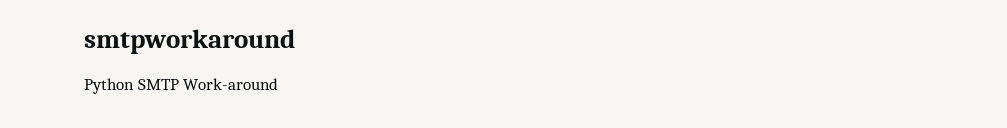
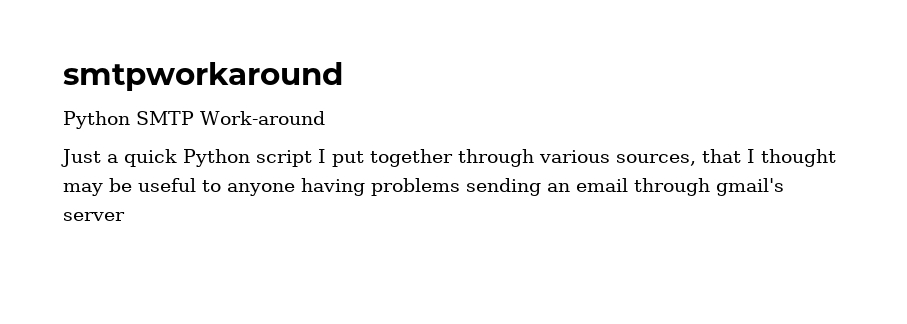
+ Just a quick Python script I put together through various sources, that I thought may be useful to anyone having problems sending an email through gmail's server

